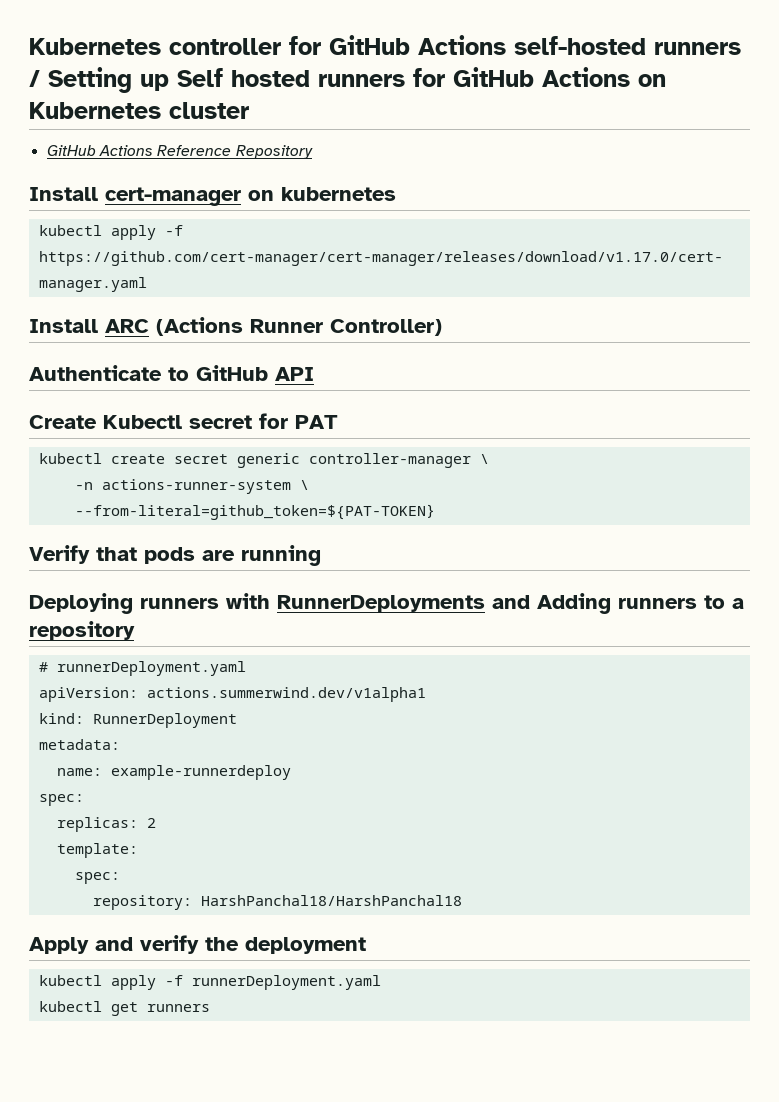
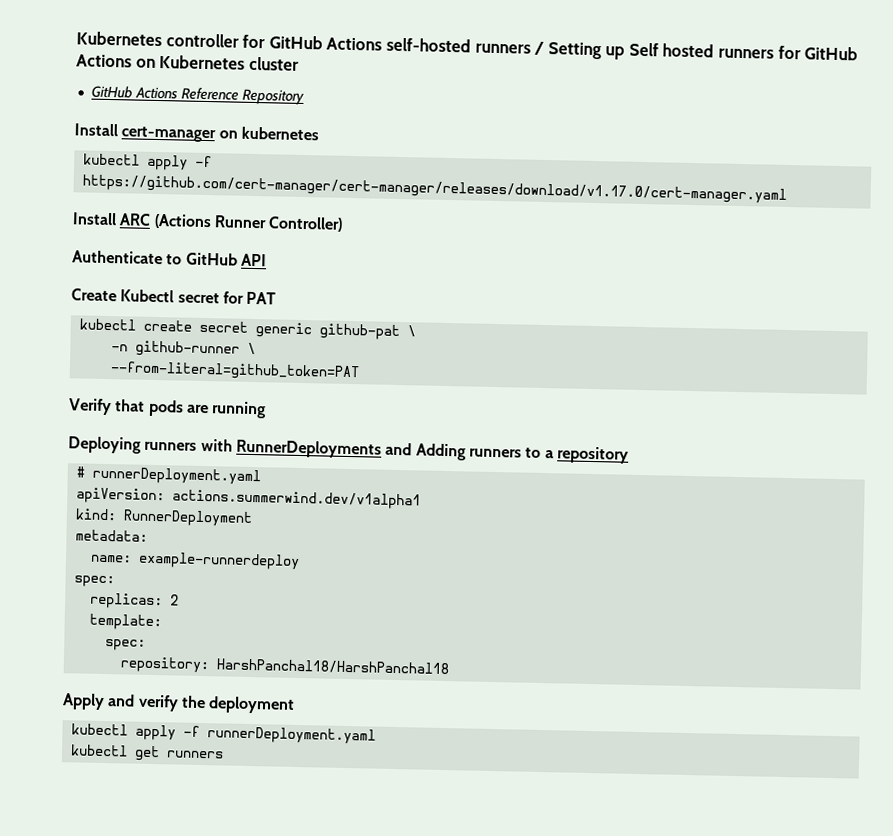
- kubectl create secret generic controller-manager \
+ kubectl create secret generic github-pat \
- -n actions-runner-system \
- --from-literal=github_token=${PAT-TOKEN}
+ -n github-runner \
+ --from-literal=github_token=PAT

